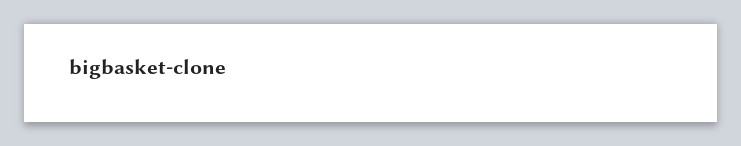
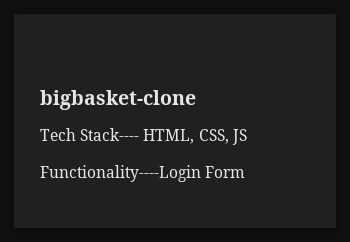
+ Tech Stack---- HTML, CSS, JS
+ Functionality----Login Form

